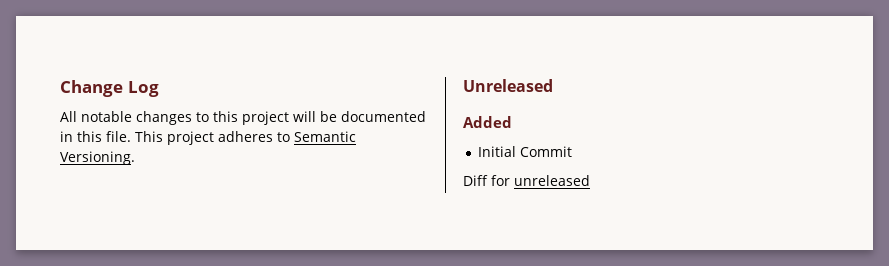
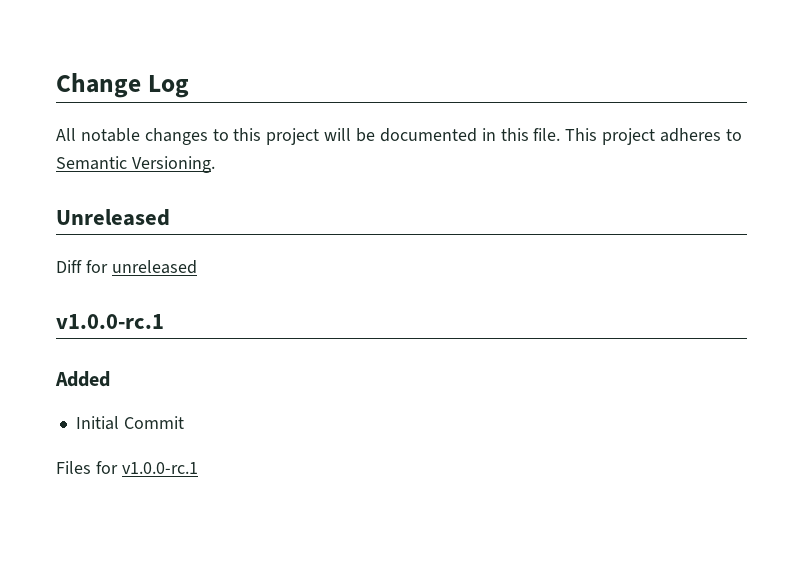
+ Diff for unreleased
+ v1.0.0-rc.1
- Diff for unreleased
+ Files for v1.0.0-rc.1

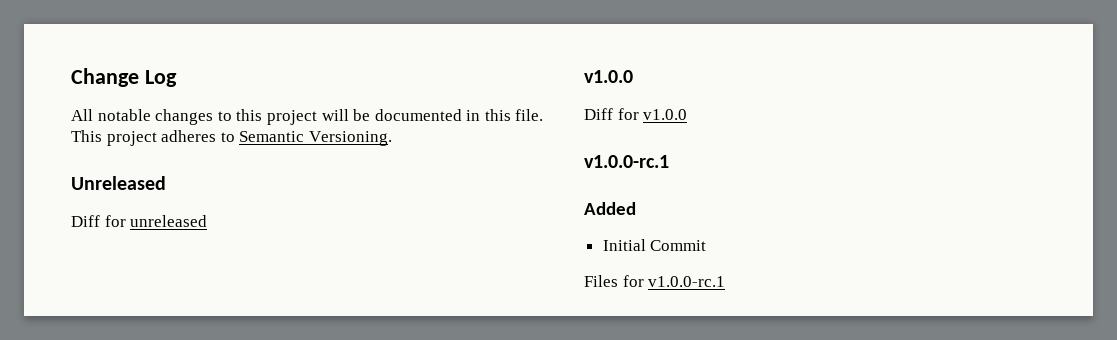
  Diff for unreleased
+ v1.0.0
+ Diff for v1.0.0

